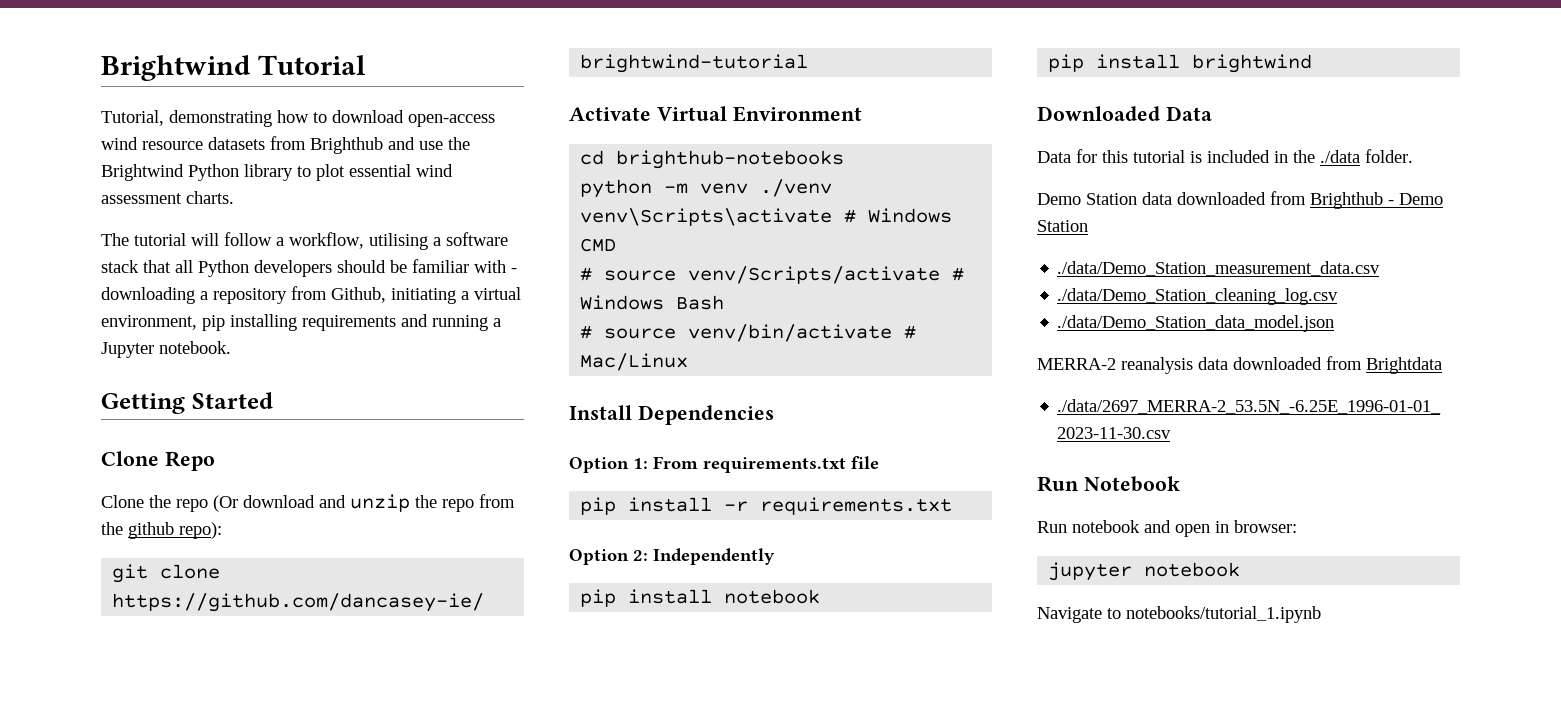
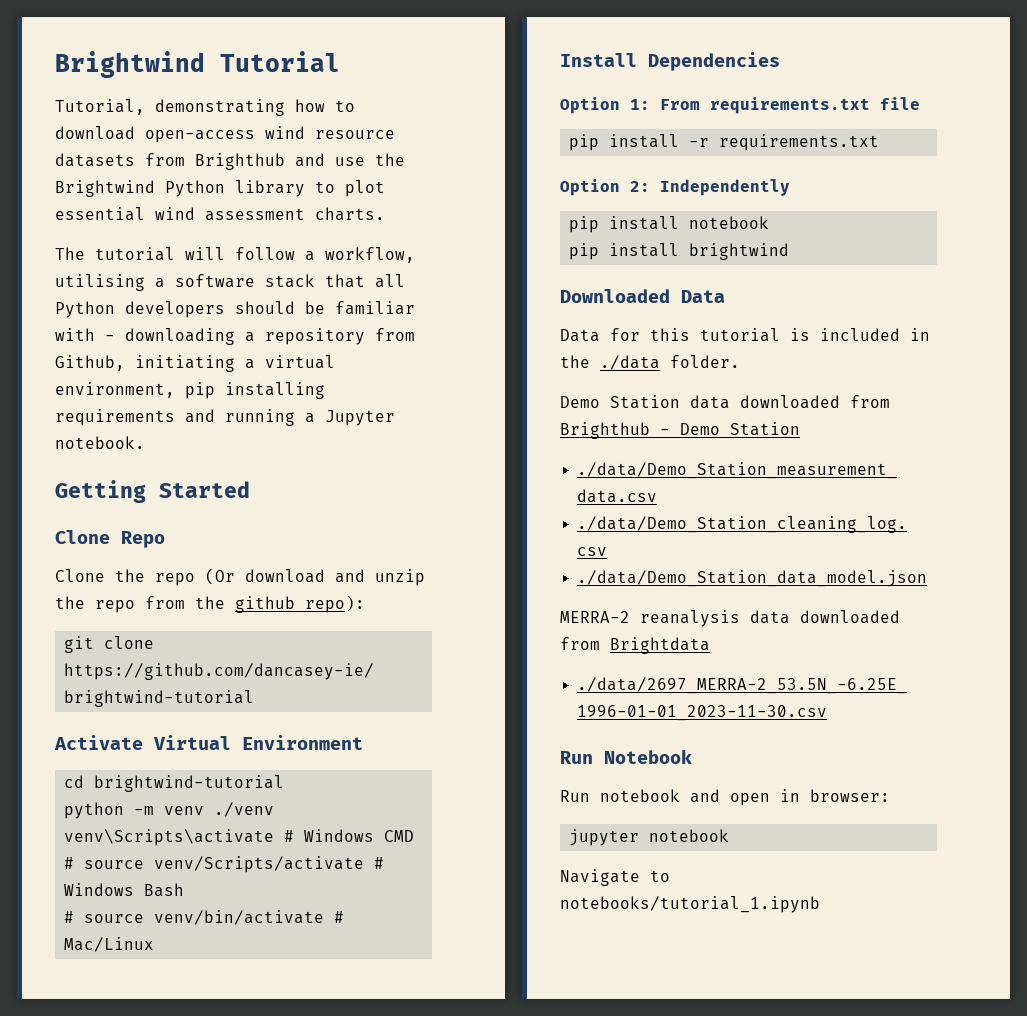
- cd brighthub-notebooks
+ cd brightwind-tutorial

